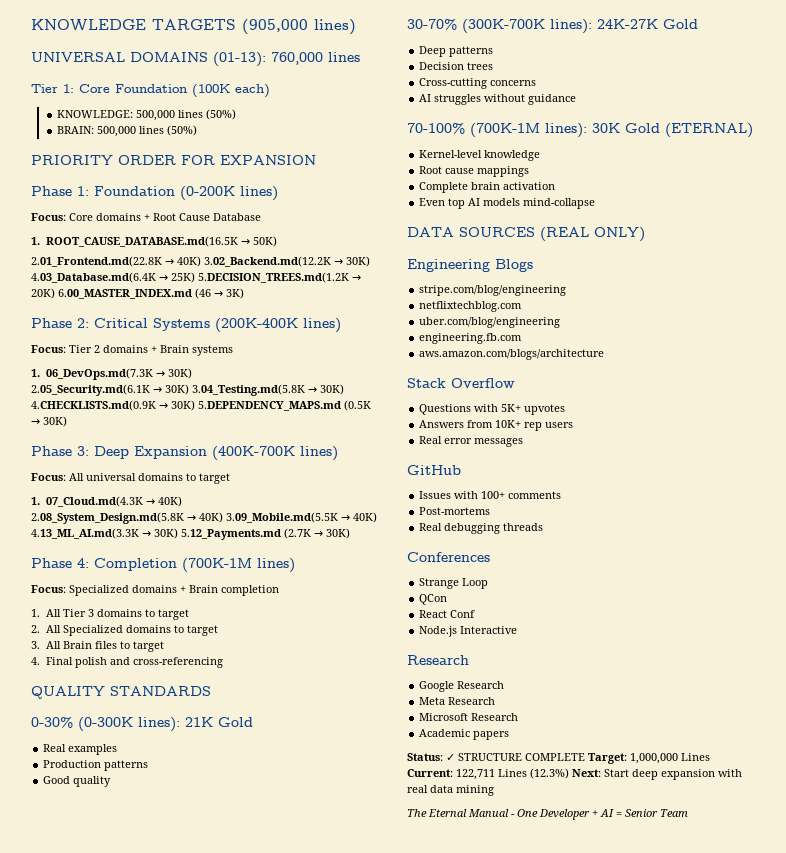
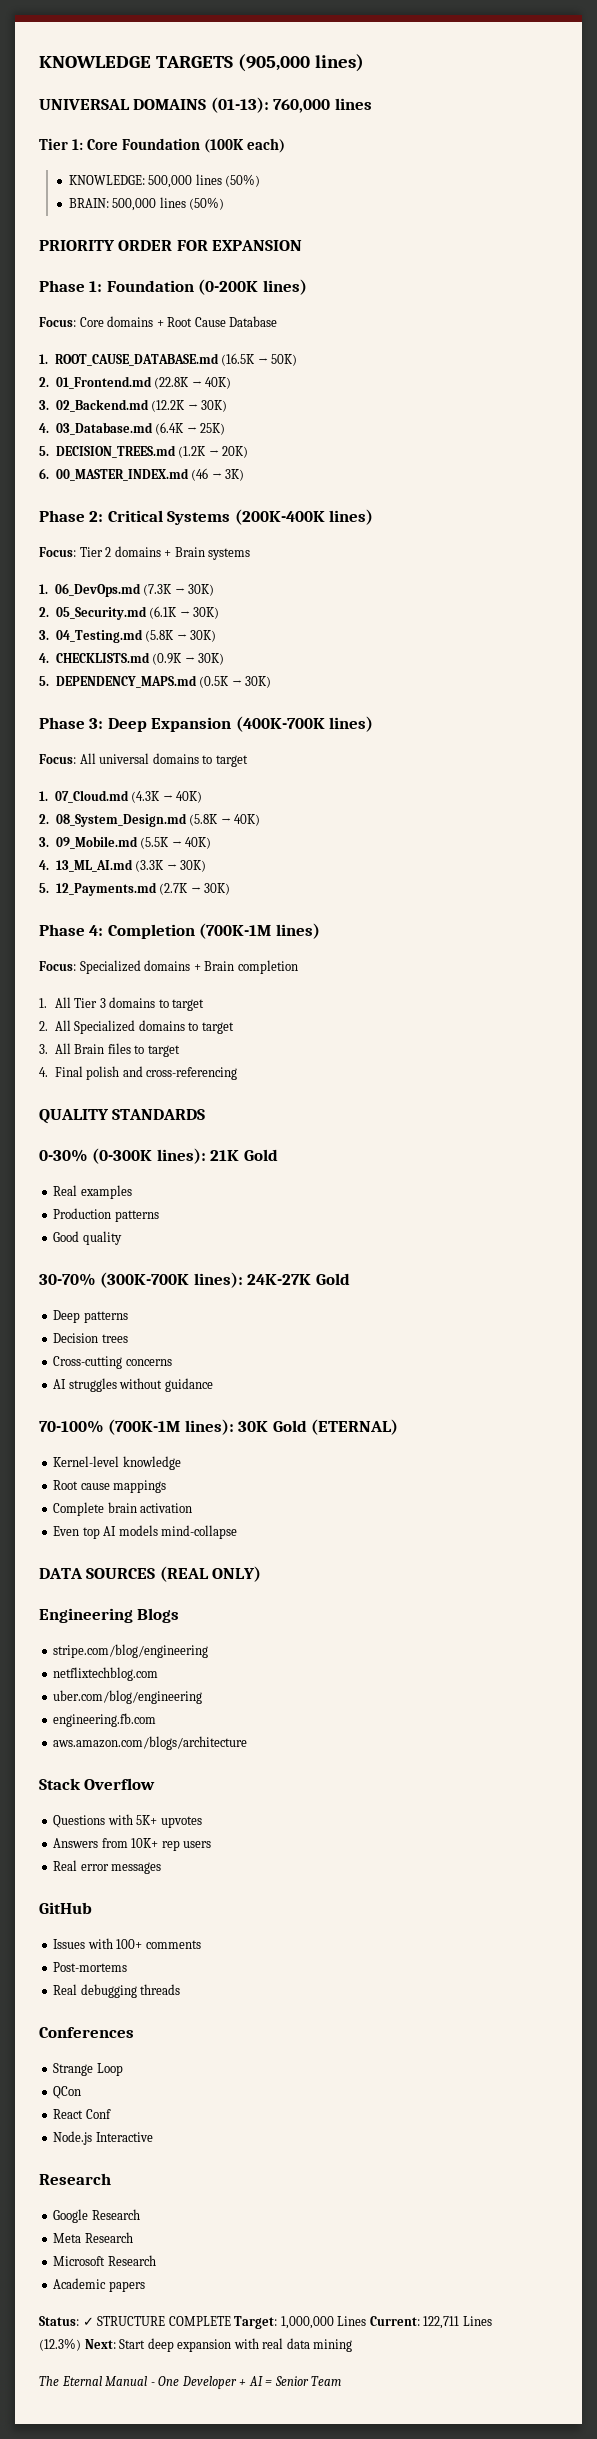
- 1. ROOT_CAUSE_DATABASE.md(16.5K → 50K)
+ 1. ROOT_CAUSE_DATABASE.md (16.5K → 50K)
- 2.01_Frontend.md(22.8K → 40K) 3.02_Backend.md(12.2K → 30K) 4.03_Database.md(6.4K → 25K) 5.DECISION_TREES.md(1.2K → 20K) 6.00_MASTER_INDEX.md (46 → 3K)
+ 2. 01_Frontend.md (22.8K → 40K)
+ 3. 02_Backend.md (12.2K → 30K)
+ 4. 03_Database.md (6.4K → 25K)
+ 5. DECISION_TREES.md (1.2K → 20K)
+ 6. 00_MASTER_INDEX.md (46 → 3K)
- 1. 06_DevOps.md(7.3K → 30K)
- 2.05_Security.md(6.1K → 30K) 3.04_Testing.md(5.8K → 30K) 4.CHECKLISTS.md(0.9K → 30K) 5.DEPENDENCY_MAPS.md (0.5K → 30K)
+ 1. 06_DevOps.md (7.3K → 30K)
+ 2. 05_Security.md (6.1K → 30K)
+ 3. 04_Testing.md (5.8K → 30K)
+ 4. CHECKLISTS.md (0.9K → 30K)
+ 5. DEPENDENCY_MAPS.md (0.5K → 30K)
- 1. 07_Cloud.md(4.3K → 40K)
- 2.08_System_Design.md(5.8K → 40K) 3.09_Mobile.md(5.5K → 40K) 4.13_ML_AI.md(3.3K → 30K) 5.12_Payments.md (2.7K → 30K)
+ 1. 07_Cloud.md (4.3K → 40K)
+ 2. 08_System_Design.md (5.8K → 40K)
+ 3. 09_Mobile.md (5.5K → 40K)
+ 4. 13_ML_AI.md (3.3K → 30K)
+ 5. 12_Payments.md (2.7K → 30K)

